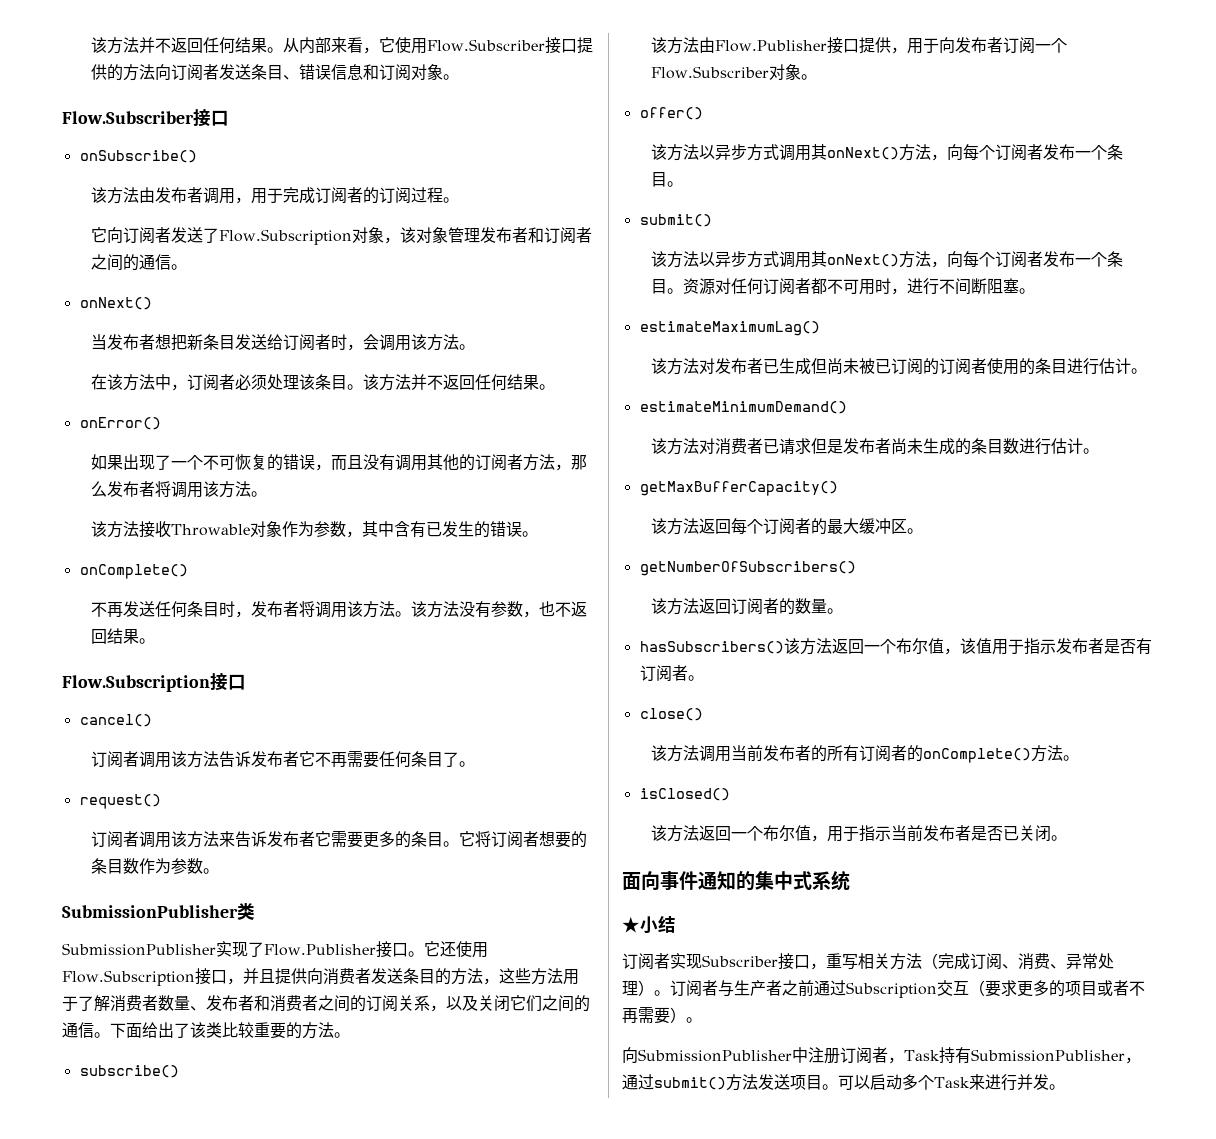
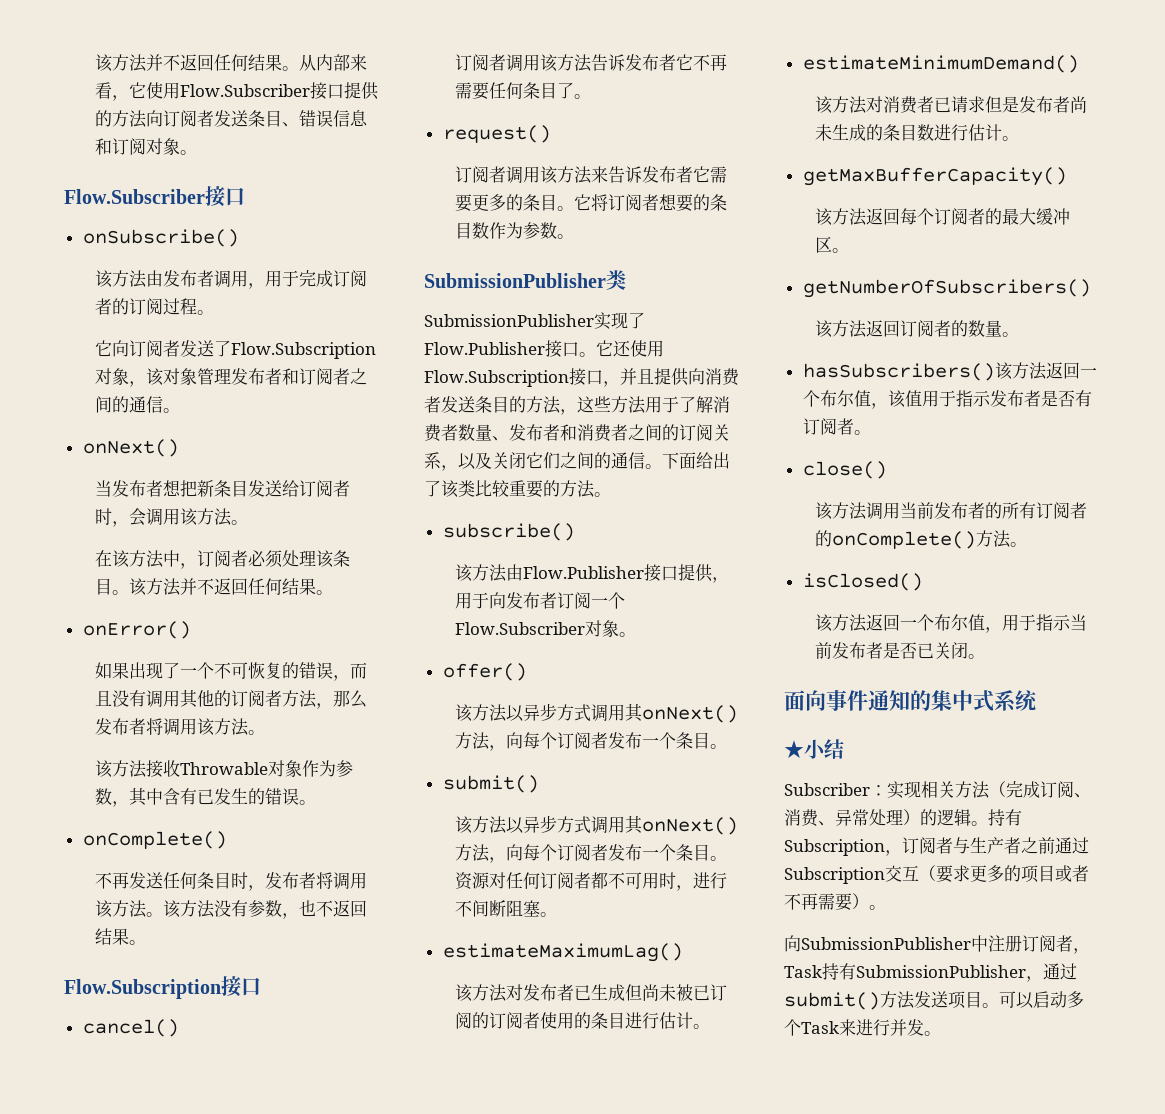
- 订阅者实现Subscriber接口，重写相关方法（完成订阅、消费、异常处理）。订阅者与生产者之前通过Subscription交互（要求更多的项目或者不再需要）。
+ Subscriber：实现相关方法（完成订阅、消费、异常处理）的逻辑。持有Subscription，订阅者与生产者之前通过Subscription交互（要求更多的项目或者不再需要）。

